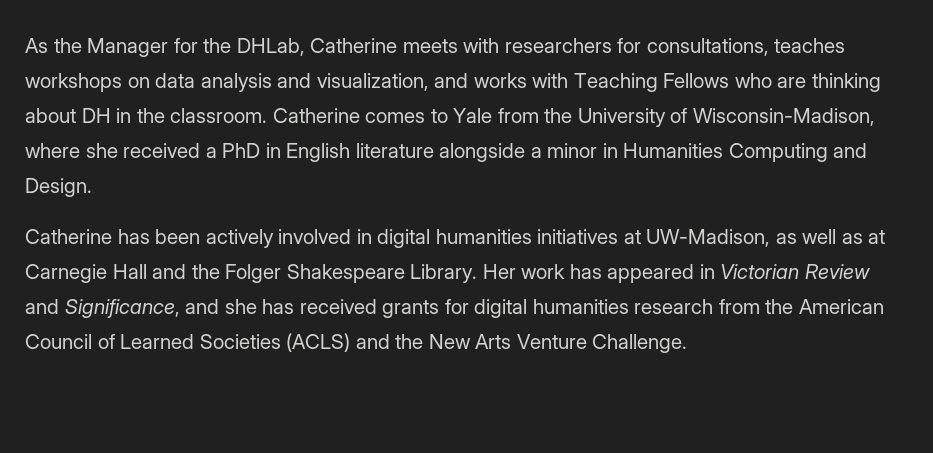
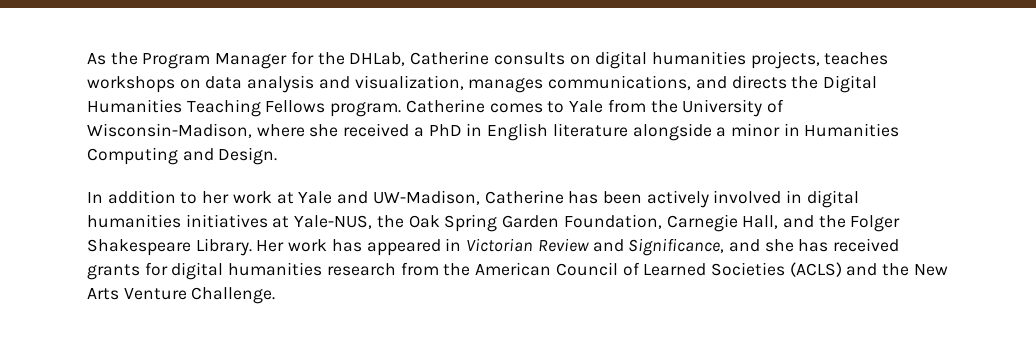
- As the Manager for the DHLab, Catherine meets with researchers for consultations, teaches workshops on data analysis and visualization, and works with Teaching Fellows who are thinking about DH in the classroom.
+ As the Program Manager for the DHLab, Catherine consults on digital humanities projects, teaches workshops on data analysis and visualization, manages communications, and directs the Digital Humanities Teaching Fellows program.
- Catherine has been actively involved in digital humanities initiatives at UW-Madison, as well as at Carnegie Hall and the Folger Shakespeare Library.
+ In addition to her work at Yale and UW-Madison, Catherine has been actively involved in digital humanities initiatives at Yale-NUS, the Oak Spring Garden Foundation, Carnegie Hall, and the Folger Shakespeare Library.

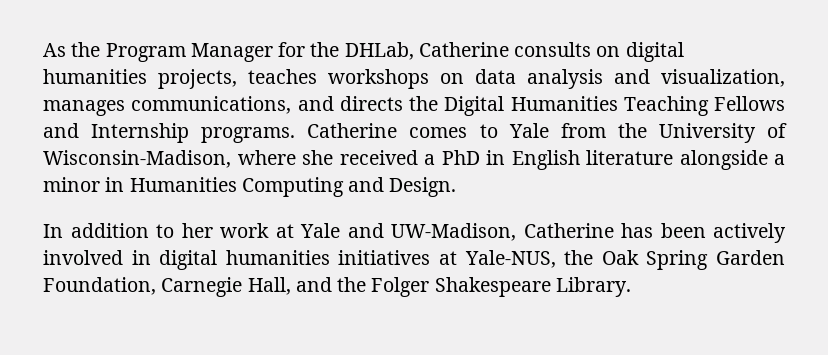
- As the Program Manager for the DHLab, Catherine consults on digital humanities projects, teaches workshops on data analysis and visualization, manages communications, and directs the Digital Humanities Teaching Fellows program.
+ As the Program Manager for the DHLab, Catherine consults on digital humanities projects, teaches workshops on data analysis and visualization, manages communications, and directs the Digital Humanities Teaching Fellows and Internship programs.
- Her work has appeared in Victorian Review and Significance, and she has received grants for digital humanities research from the American Council of Learned Societies (ACLS) and the New Arts Venture Challenge.

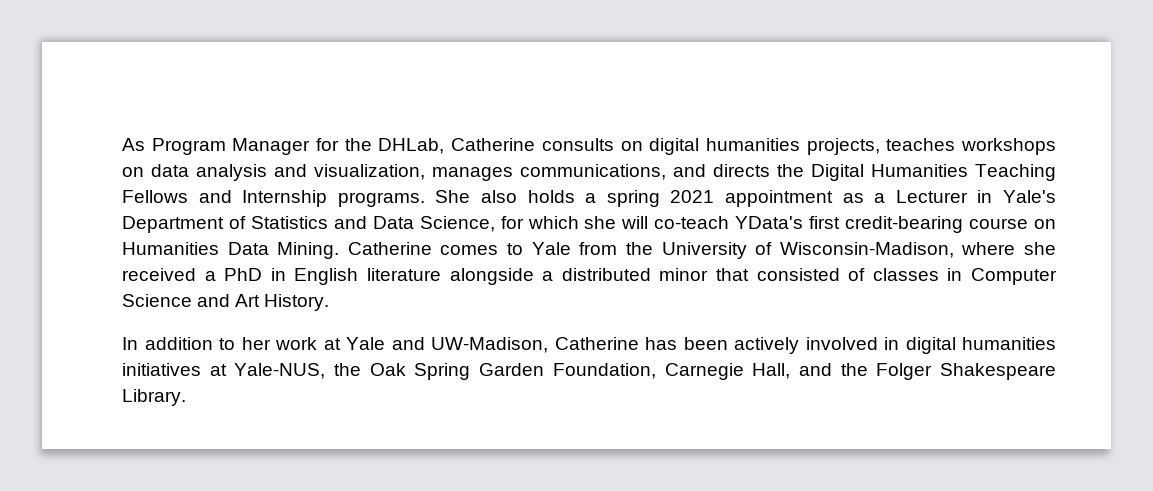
- As the Program Manager for the DHLab, Catherine consults on digital humanities projects, teaches workshops on data analysis and visualization, manages communications, and directs the Digital Humanities Teaching Fellows and Internship programs.
+ As Program Manager for the DHLab, Catherine consults on digital humanities projects, teaches workshops on data analysis and visualization, manages communications, and directs the Digital Humanities Teaching Fellows and Internship programs.
+ She also holds a spring 2021 appointment as a Lecturer in Yale's Department of Statistics and Data Science, for which she will co-teach YData's first credit-bearing course on Humanities Data Mining.
- Catherine comes to Yale from the University of Wisconsin-Madison, where she received a PhD in English literature alongside a minor in Humanities Computing and Design.
+ Catherine comes to Yale from the University of Wisconsin-Madison, where she received a PhD in English literature alongside a distributed minor that consisted of classes in Computer Science and Art History.

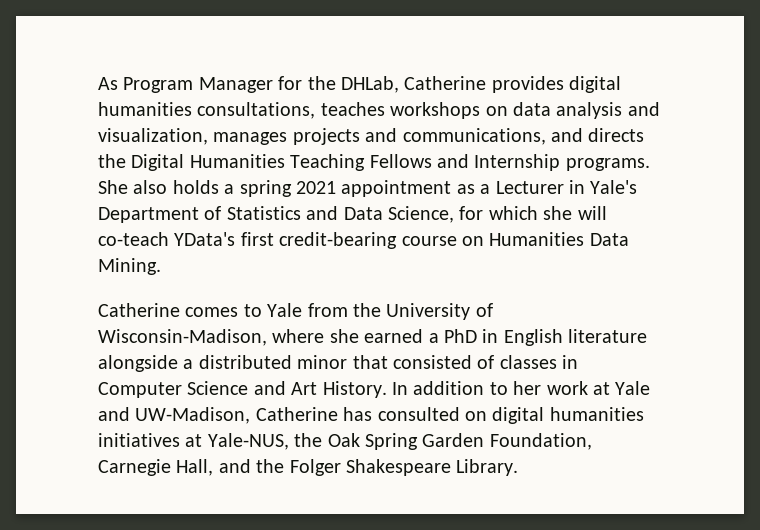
- As Program Manager for the DHLab, Catherine consults on digital humanities projects, teaches workshops on data analysis and visualization, manages communications, and directs the Digital Humanities Teaching Fellows and Internship programs.
+ As Program Manager for the DHLab, Catherine provides digital humanities consultations, teaches workshops on data analysis and visualization, manages projects and communications, and directs the Digital Humanities Teaching Fellows and Internship programs.
- She also holds a spring 2021 appointment as a Lecturer in Yale's Department of Statistics and Data Science, for which she will co-teach YData's first credit-bearing course on Humanities Data Mining. Catherine comes to Yale from the University of Wisconsin-Madison, where she received a PhD in English literature alongside a distributed minor that consisted of classes in Computer Science and Art History.
- In addition to her work at Yale and UW-Madison, Catherine has been actively involved in digital humanities initiatives at Yale-NUS, the Oak Spring Garden Foundation, Carnegie Hall, and the Folger Shakespeare Library.
+ She also holds a spring 2021 appointment as a Lecturer in Yale's Department of Statistics and Data Science, for which she will co-teach YData's first credit-bearing course on Humanities Data Mining.
+ Catherine comes to Yale from the University of Wisconsin-Madison, where she earned a PhD in English literature alongside a distributed minor that consisted of classes in Computer Science and Art History. In addition to her work at Yale and UW-Madison, Catherine has consulted on digital humanities initiatives at Yale-NUS, the Oak Spring Garden Foundation, Carnegie Hall, and the Folger Shakespeare Library.

